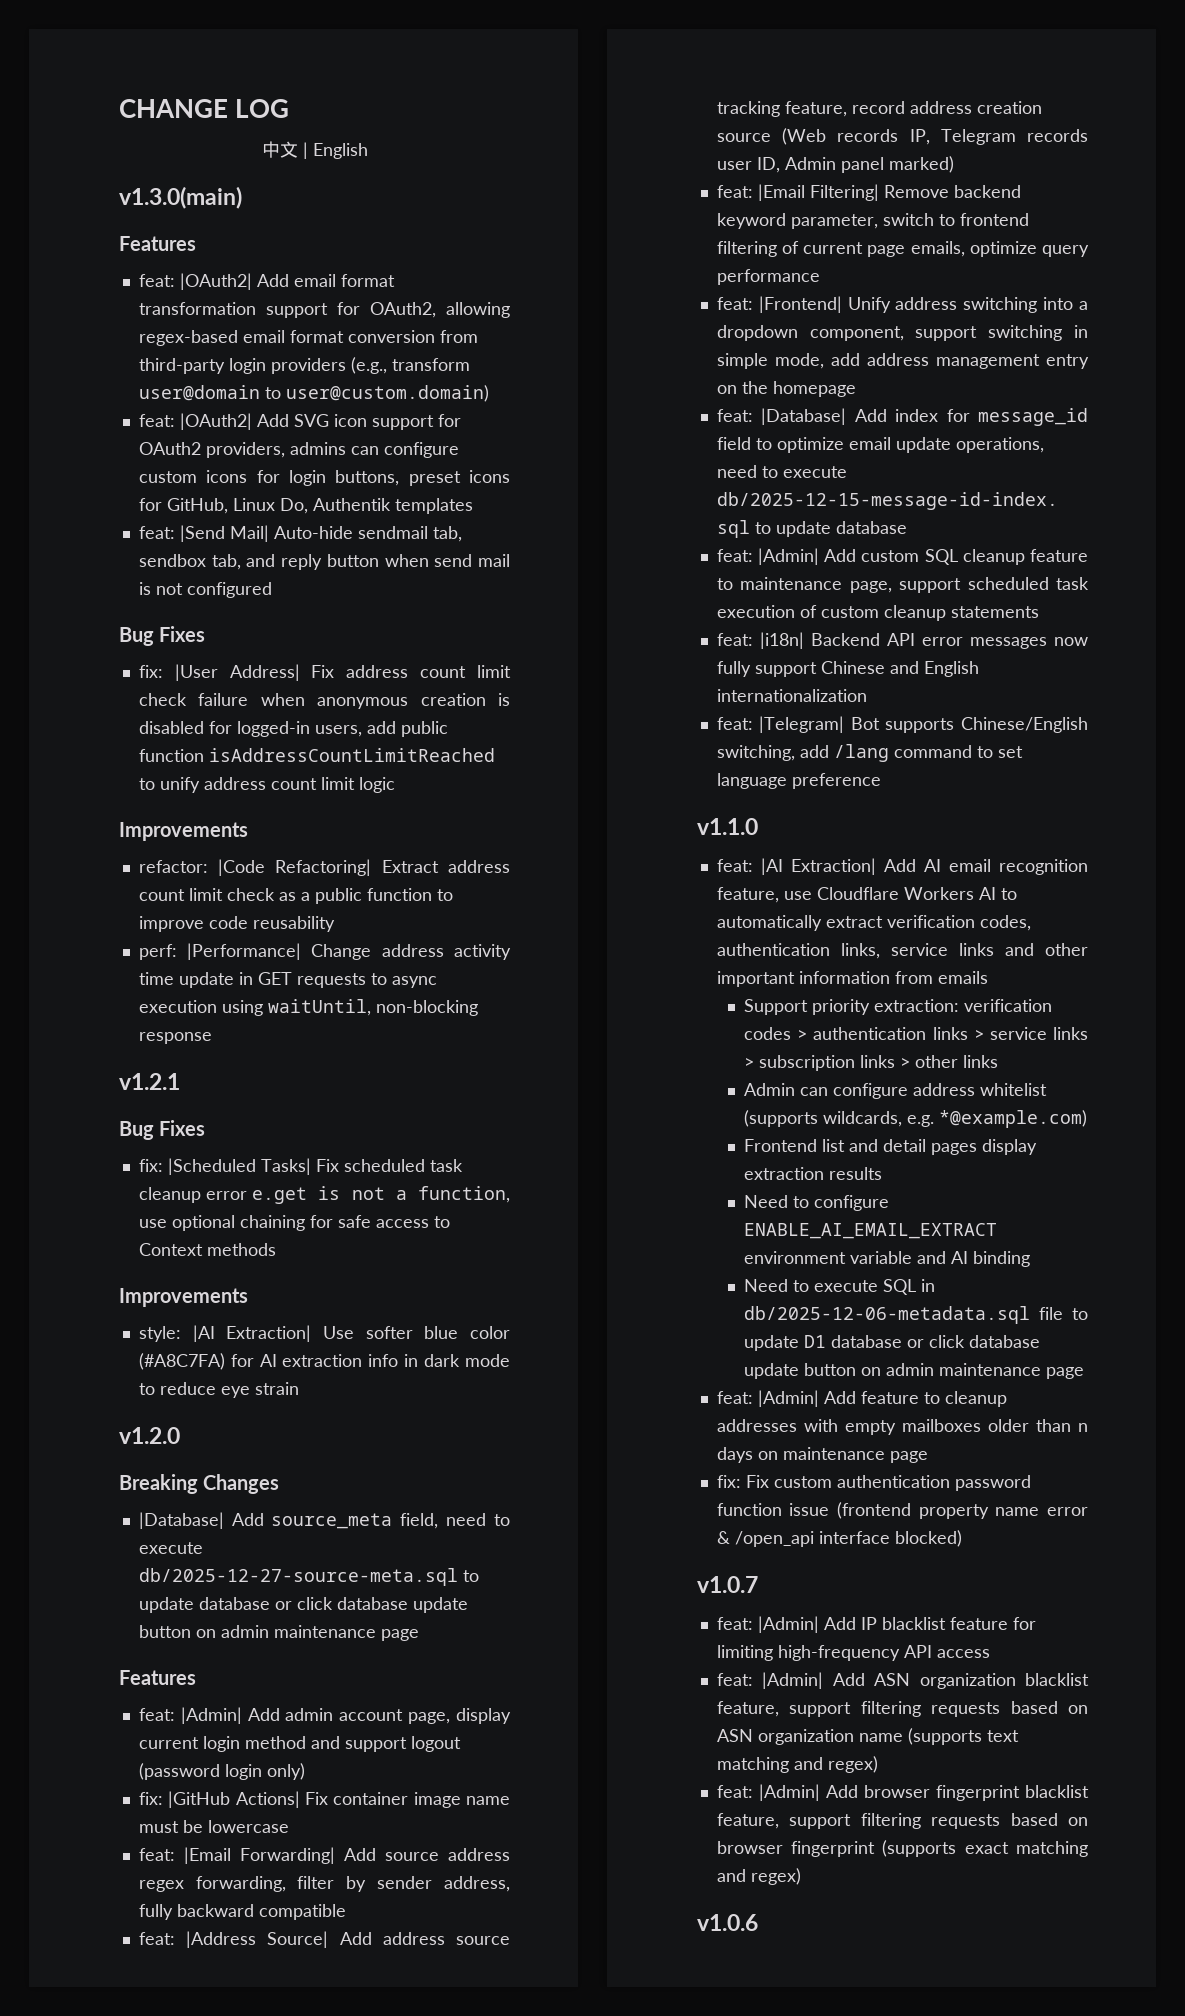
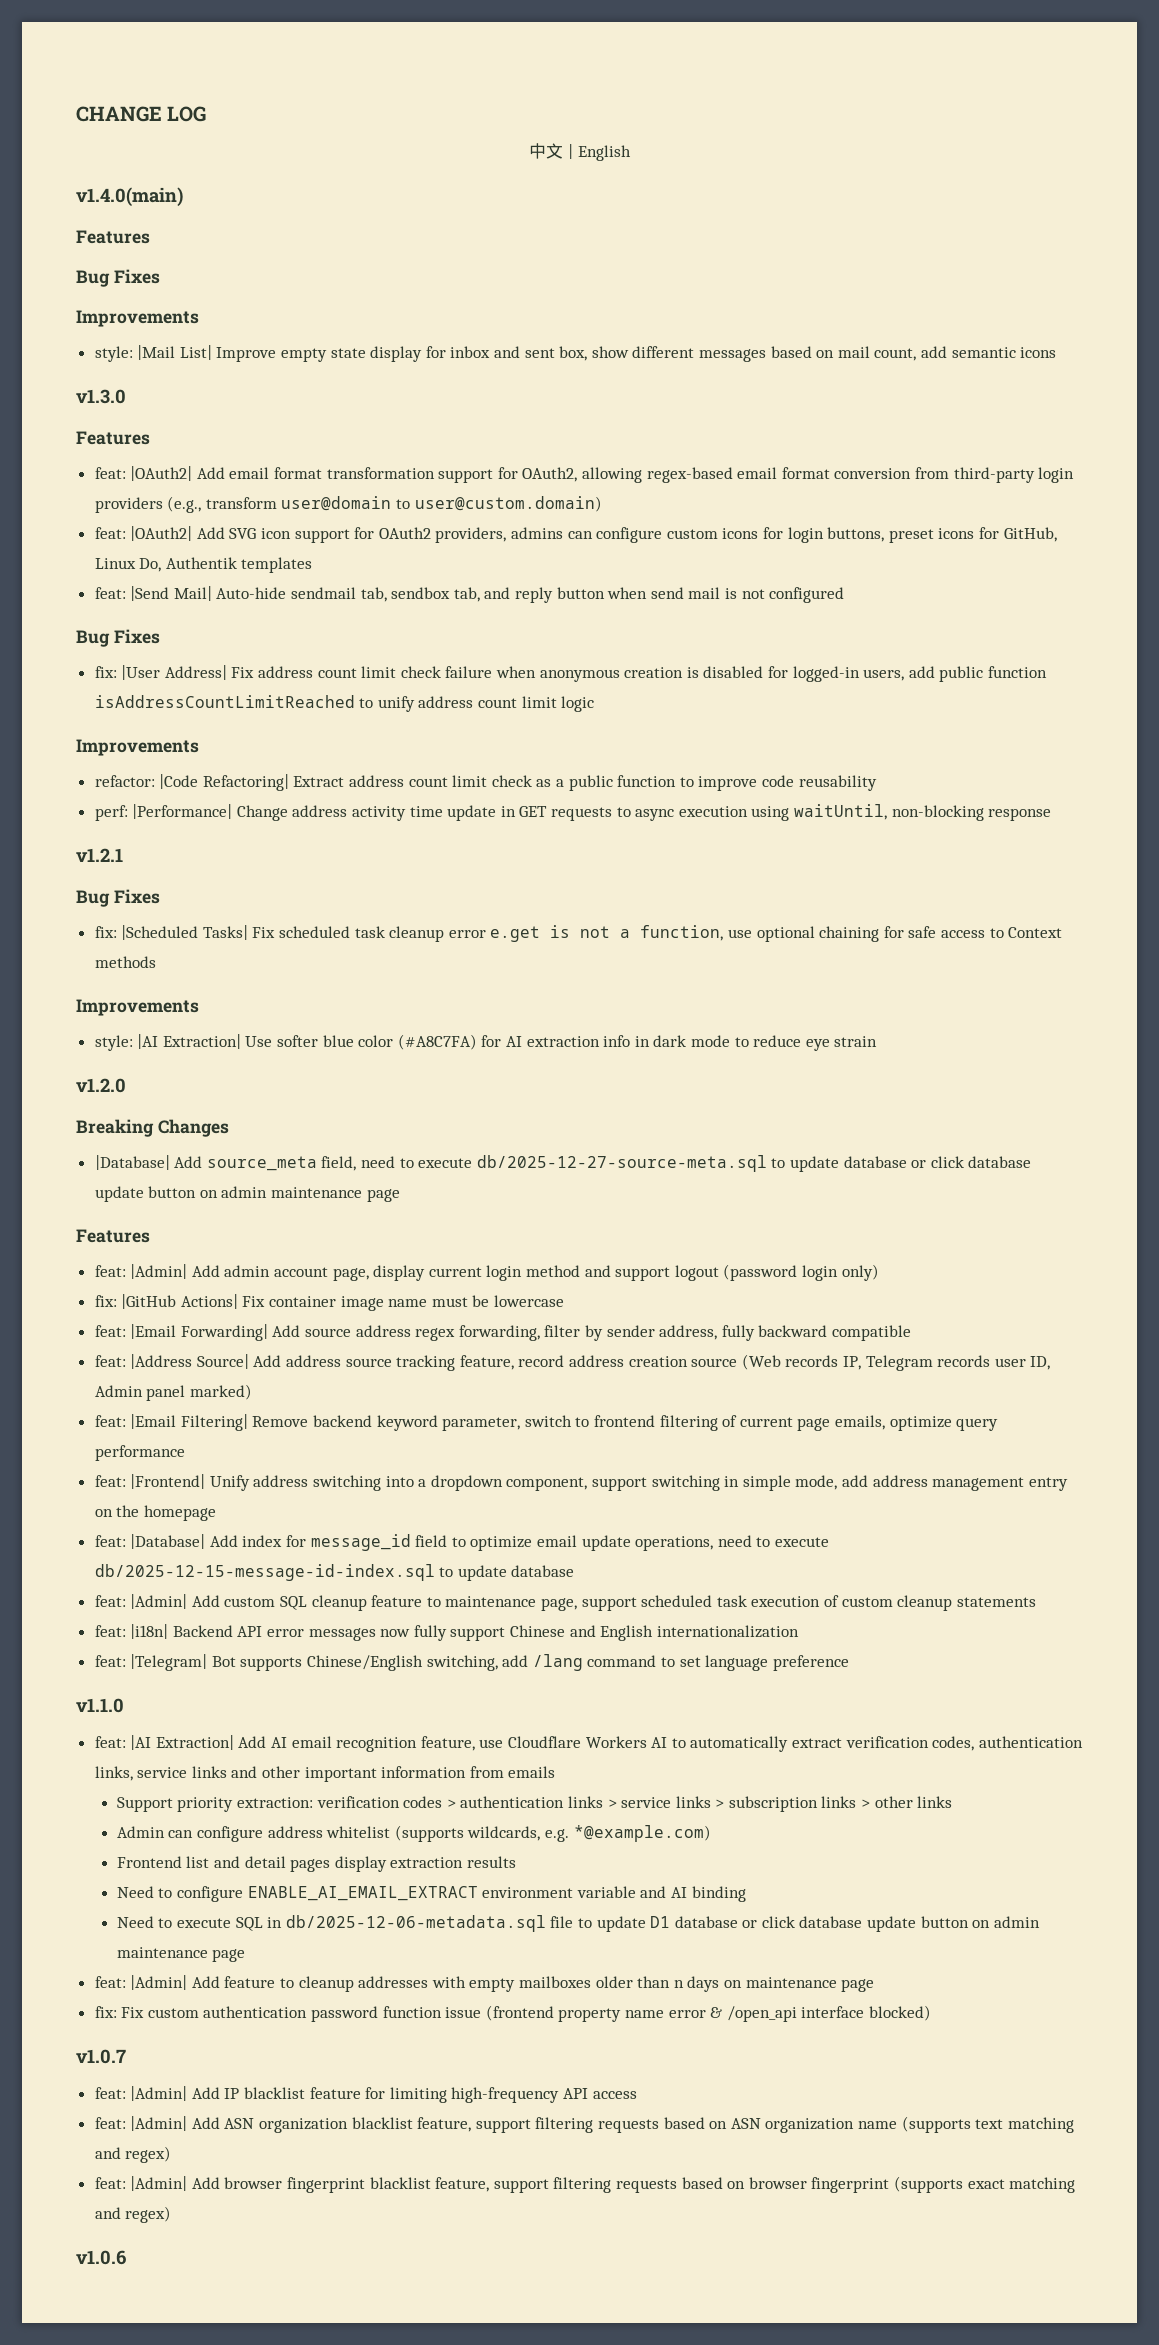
- v1.3.0(main)
+ v1.4.0(main)
+ Features
+ Bug Fixes
+ Improvements
+ style: |Mail List| Improve empty state display for inbox and sent box, show different messages based on mail count, add semantic icons
+ v1.3.0

